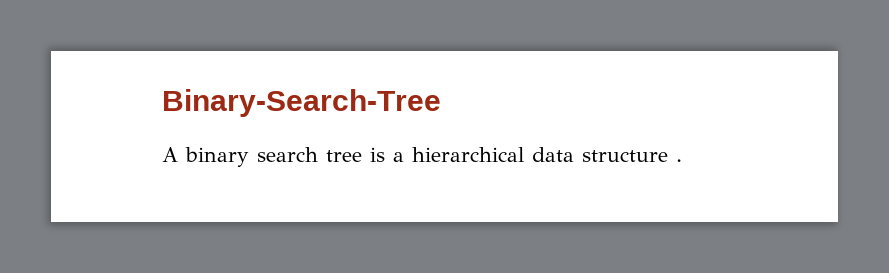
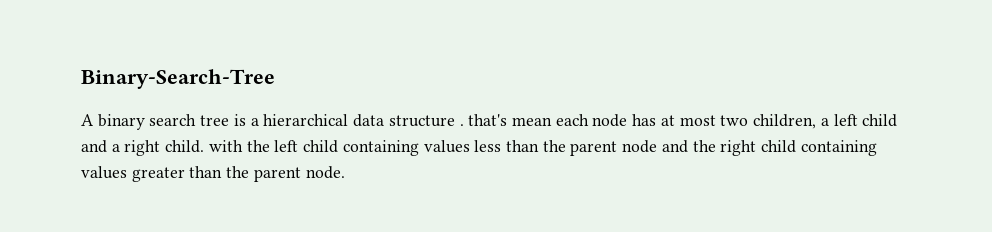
- A binary search tree is a hierarchical data structure .
+ A binary search tree is a hierarchical data structure . that's mean each node has at most two children, a left child and a right child. with the left child containing values less than the parent node and the right child containing values greater than the parent node.

